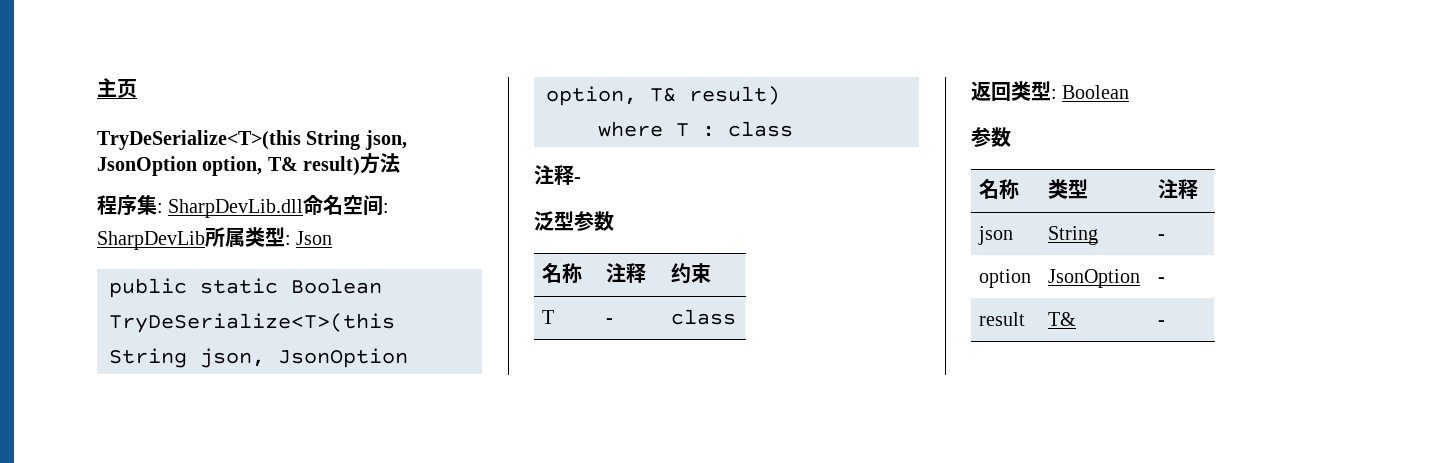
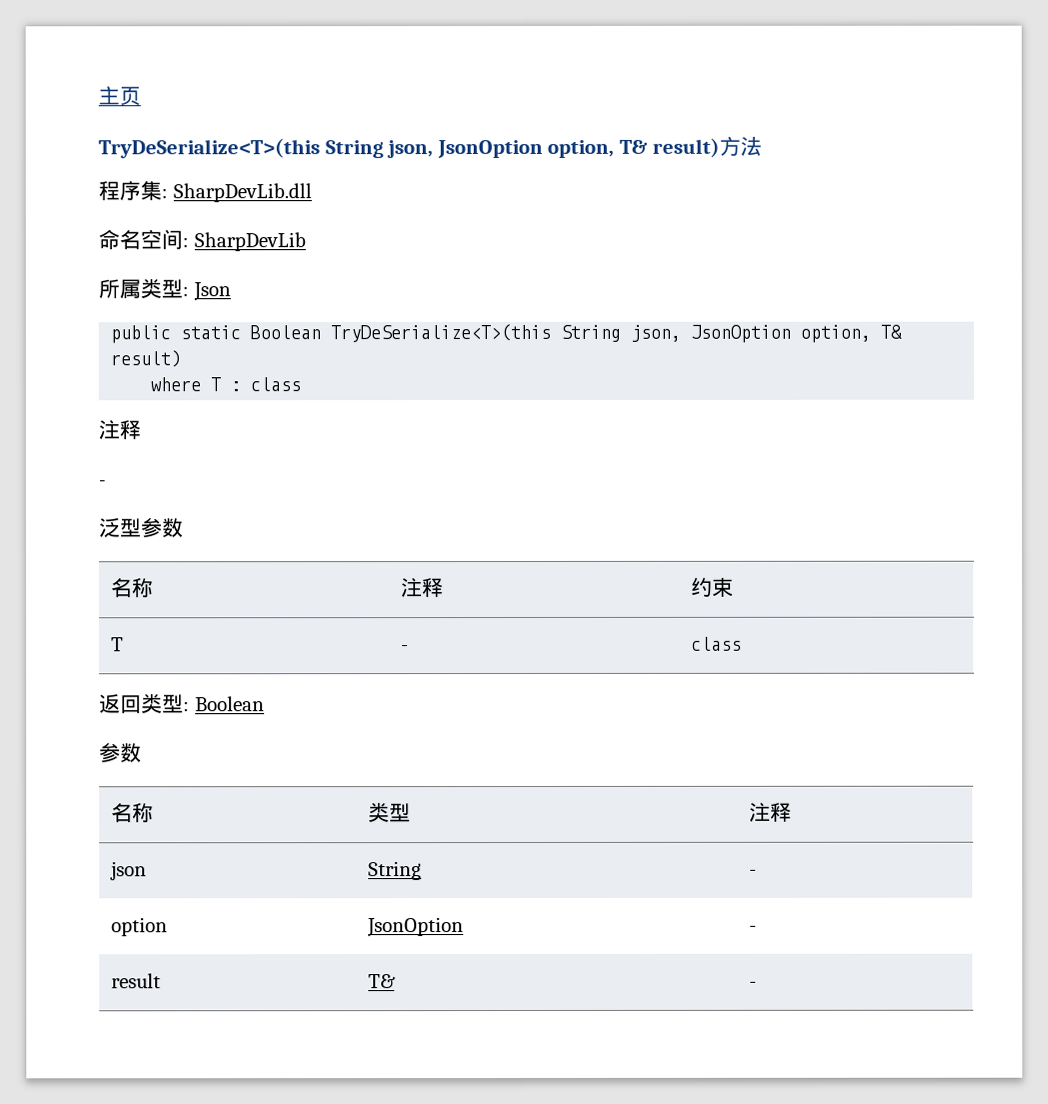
- 程序集: SharpDevLib.dll命名空间: SharpDevLib所属类型: Json
+ 程序集: SharpDevLib.dll
+ 命名空间: SharpDevLib
+ 所属类型: Json
  where T : class
- 注释-
+ 注释
+ -

